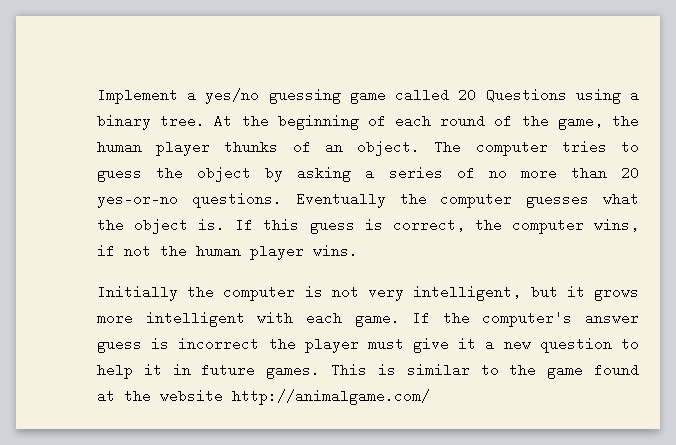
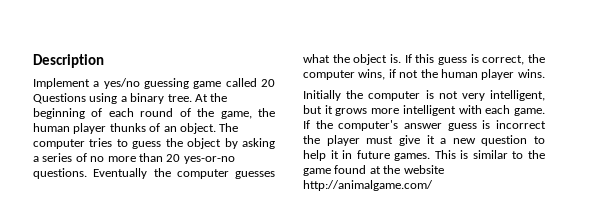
+ Description

